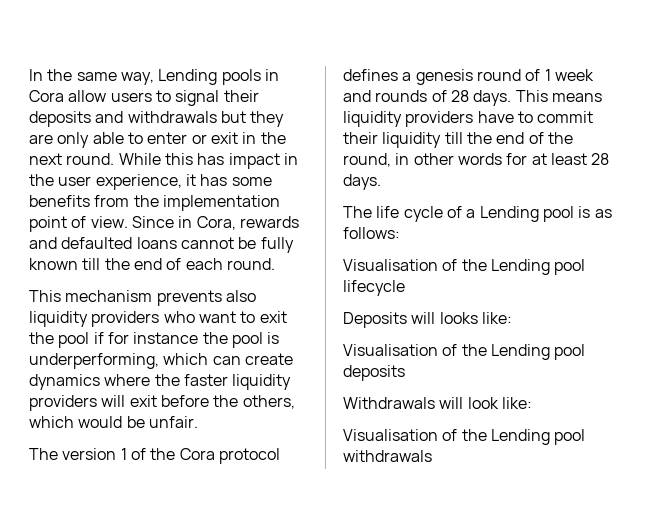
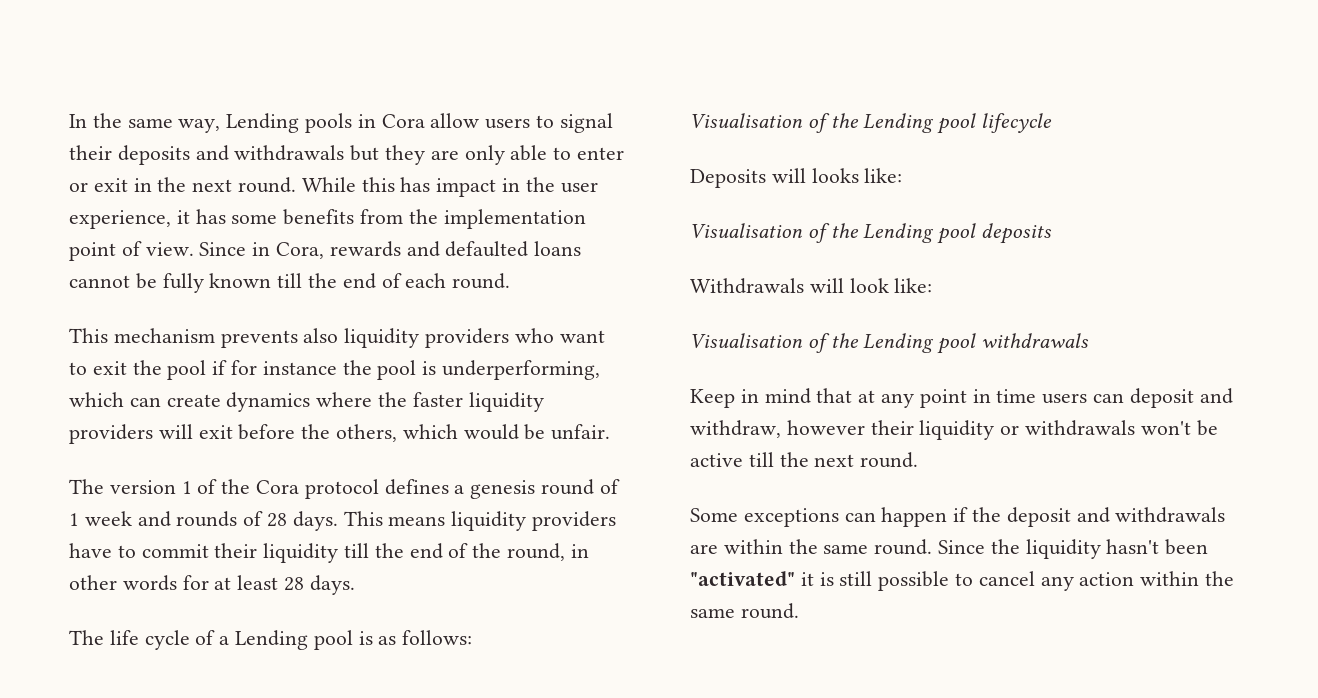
+ Keep in mind that at any point in time users can deposit and withdraw, however their liquidity or withdrawals won't be active till the next round.
+ Some exceptions can happen if the deposit and withdrawals are within the same round. Since the liquidity hasn't been "activated" it is still possible to cancel any action within the same round.

